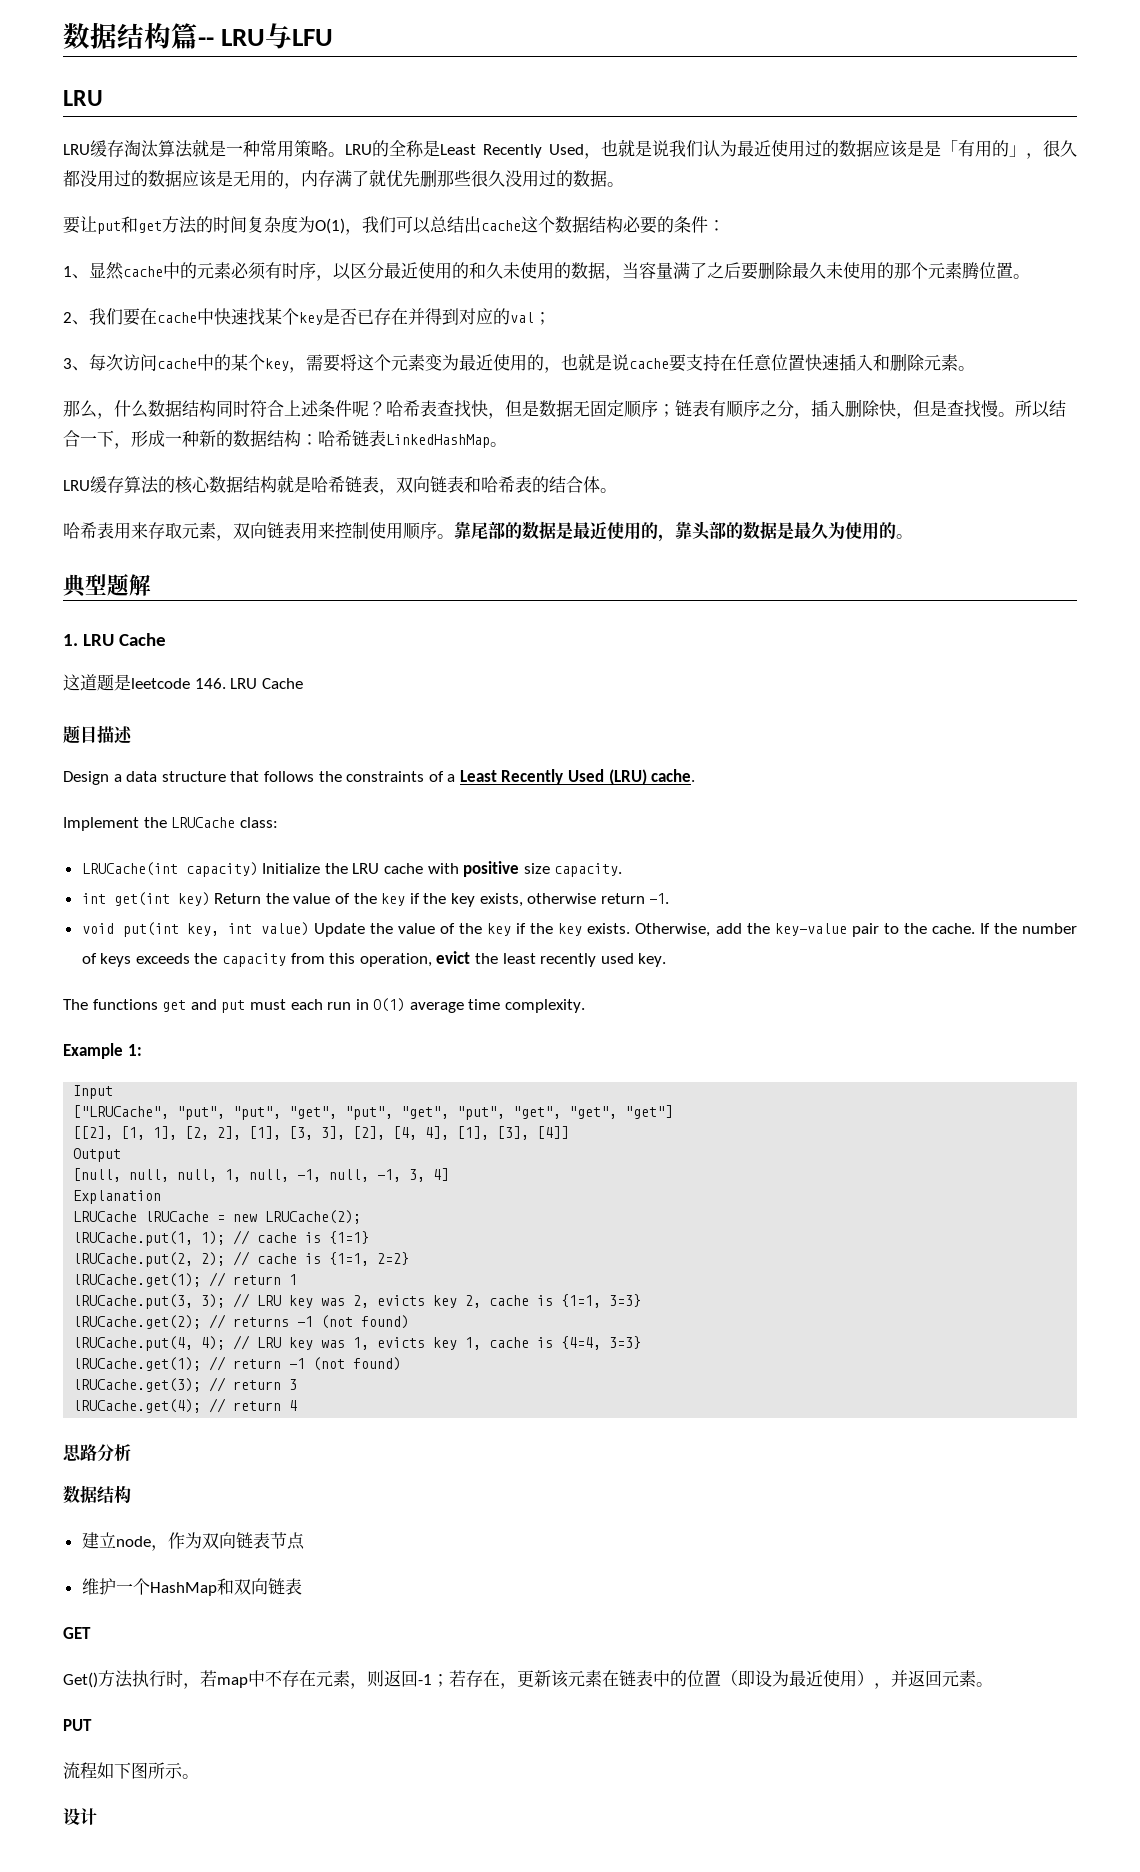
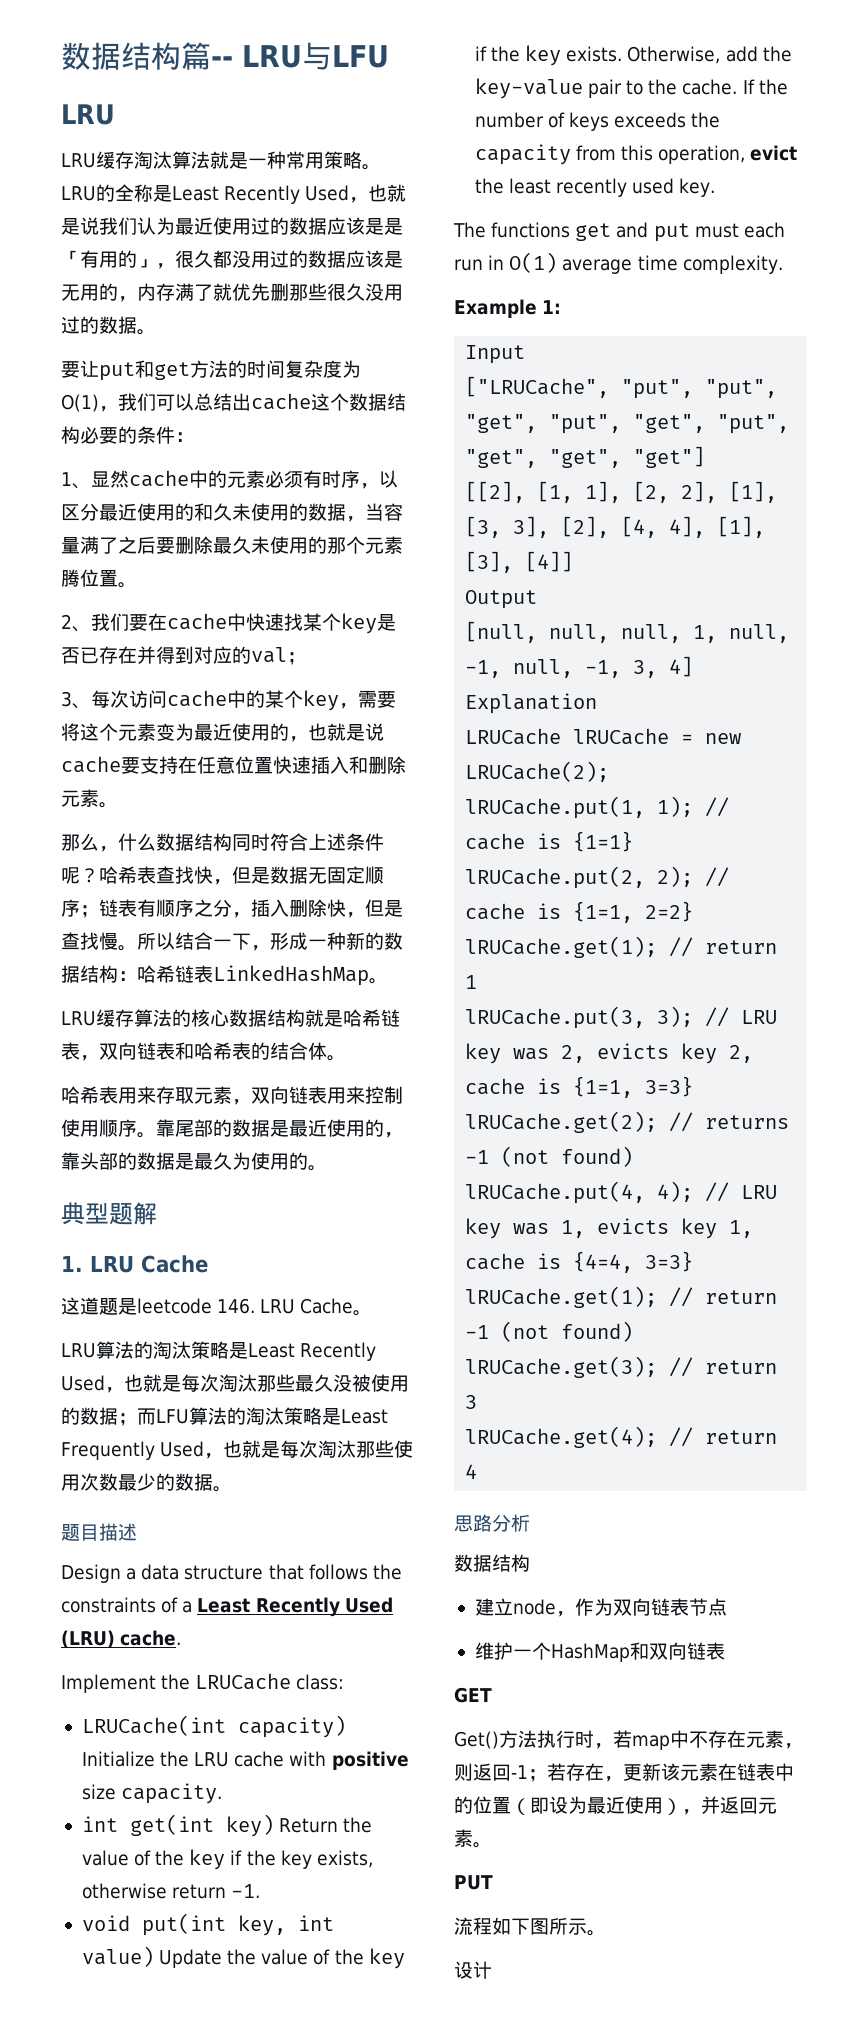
- 这道题是leetcode 146. LRU Cache
+ 这道题是leetcode 146. LRU Cache。
+ LRU算法的淘汰策略是Least Recently Used，也就是每次淘汰那些最久没被使用的数据；而LFU算法的淘汰策略是Least Frequently Used，也就是每次淘汰那些使用次数最少的数据。

